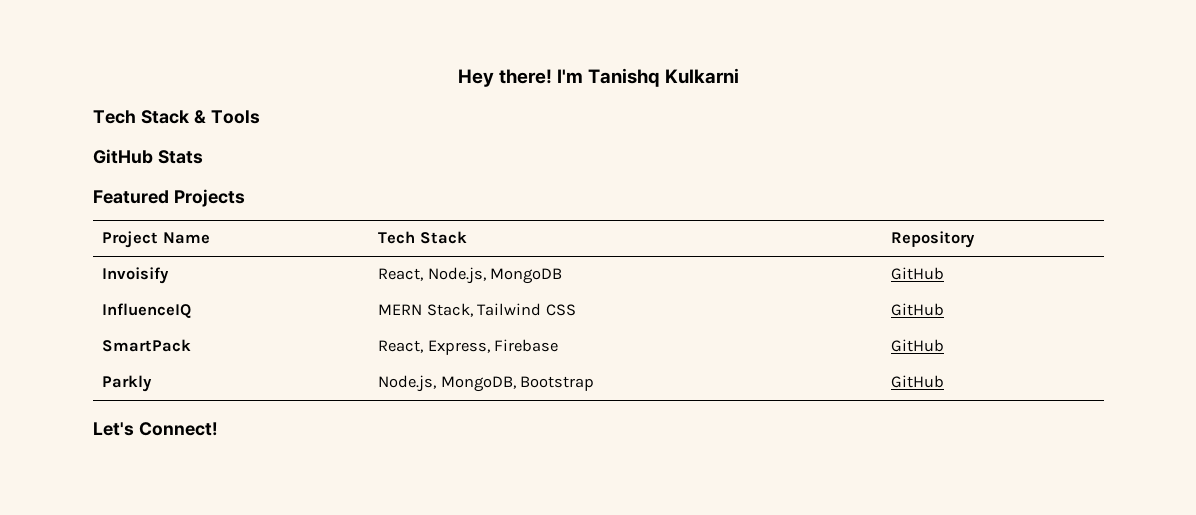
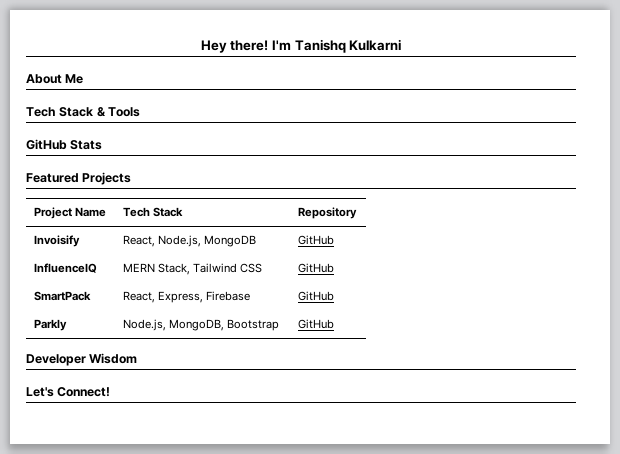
+ About Me
+ Developer Wisdom

